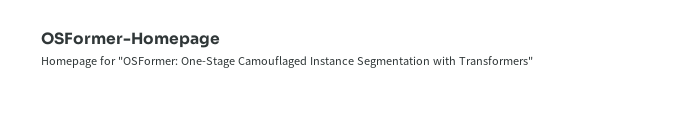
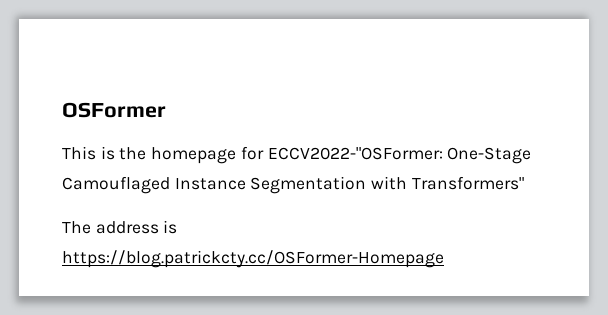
- OSFormer-Homepage
- Homepage for "OSFormer: One-Stage Camouflaged Instance Segmentation with Transformers"
+ OSFormer
+ This is the homepage for ECCV2022-"OSFormer: One-Stage Camouflaged Instance Segmentation with Transformers"
+ The address is https://blog.patrickcty.cc/OSFormer-Homepage

